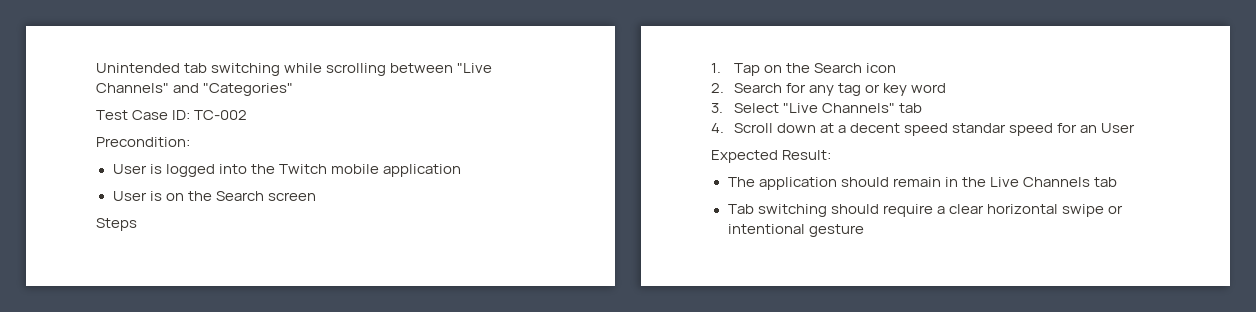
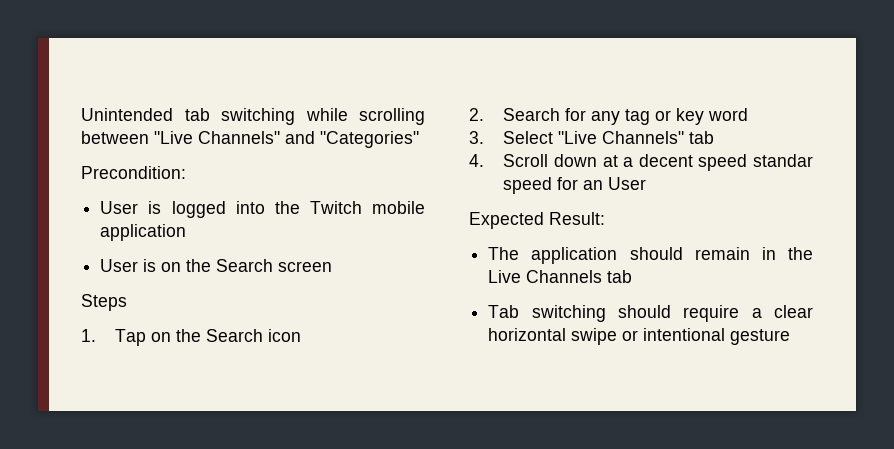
- Test Case ID: TC-002

